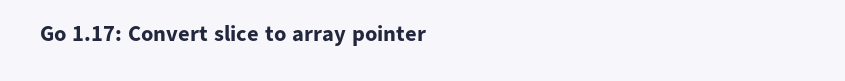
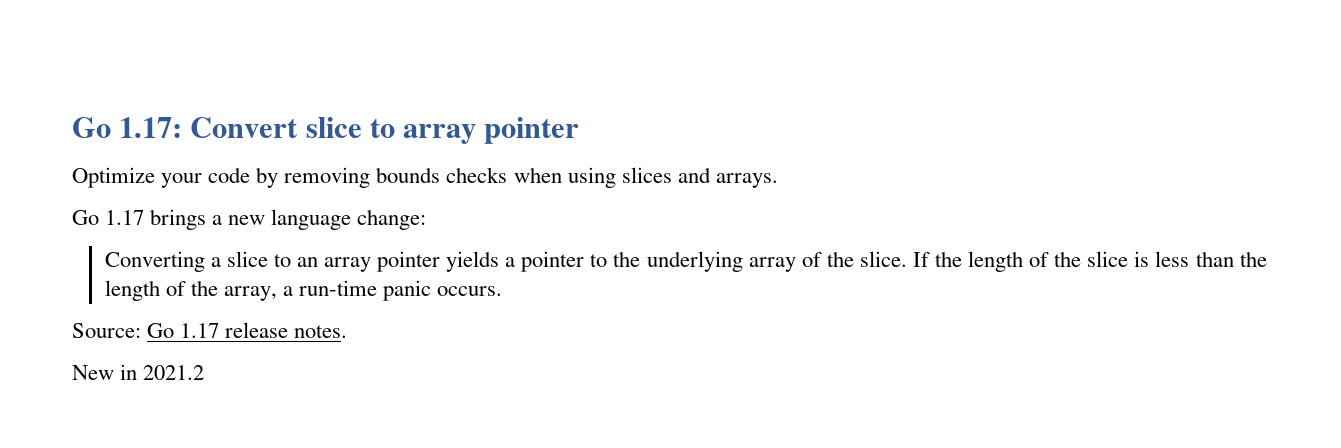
+ Optimize your code by removing bounds checks when using slices and arrays.
+ Go 1.17 brings a new language change:
+ Converting a slice to an array pointer yields a pointer to the underlying array of the slice. If the length of the slice is less than the length of the array, a run-time panic occurs.
+ Source: Go 1.17 release notes.
+ New in 2021.2

